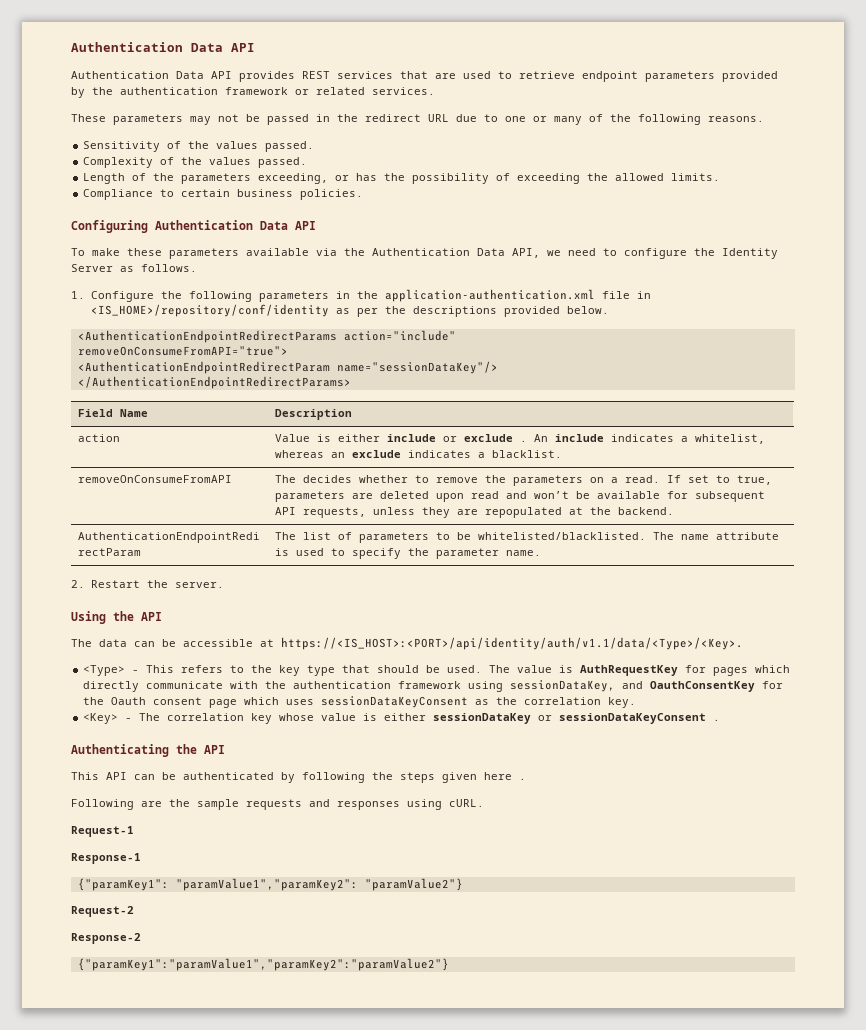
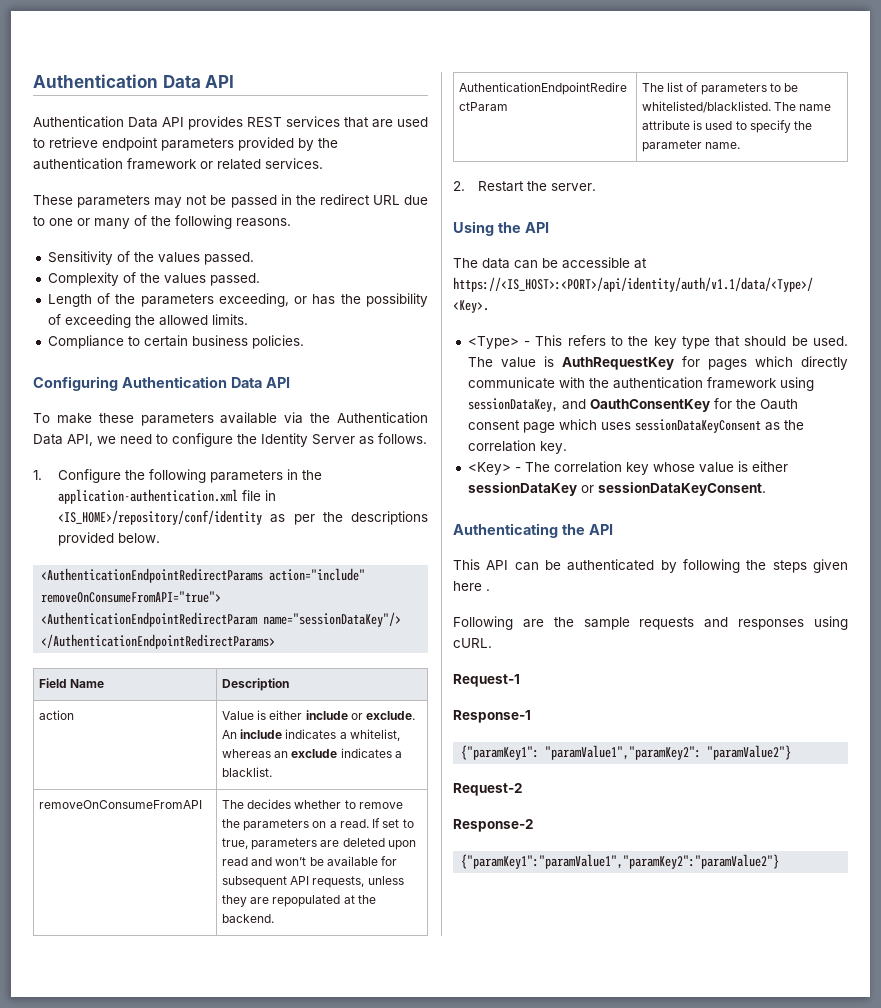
- action | Value is either include or exclude . An include indicates a whitelist, whereas an exclude indicates a blacklist.
+ action | Value is either include or exclude. An include indicates a whitelist, whereas an exclude indicates a blacklist.
- <Key> - The correlation key whose value is either sessionDataKey or sessionDataKeyConsent .
+ <Key> - The correlation key whose value is either sessionDataKey or sessionDataKeyConsent.

